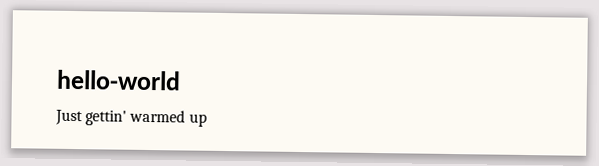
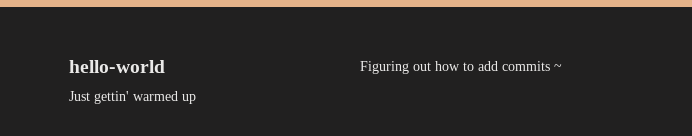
+ Figuring out how to add commits ~

